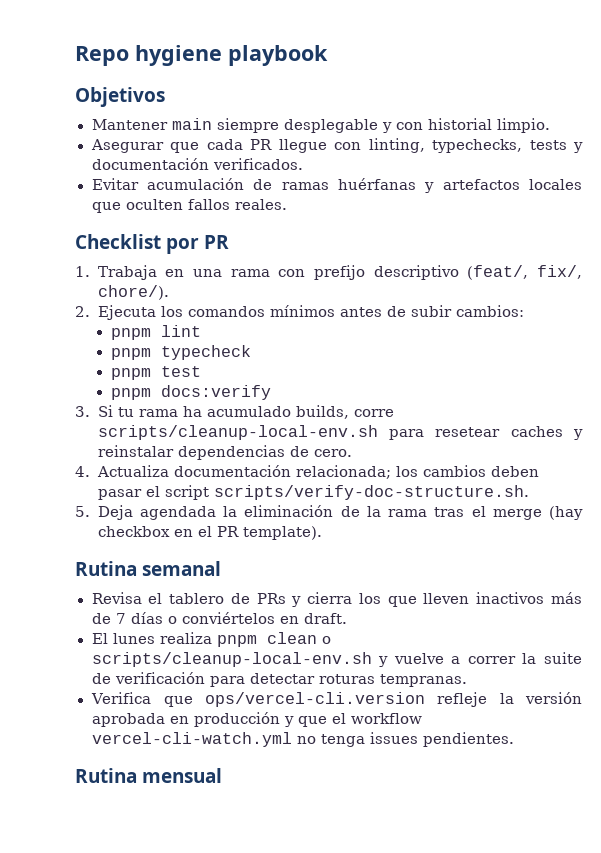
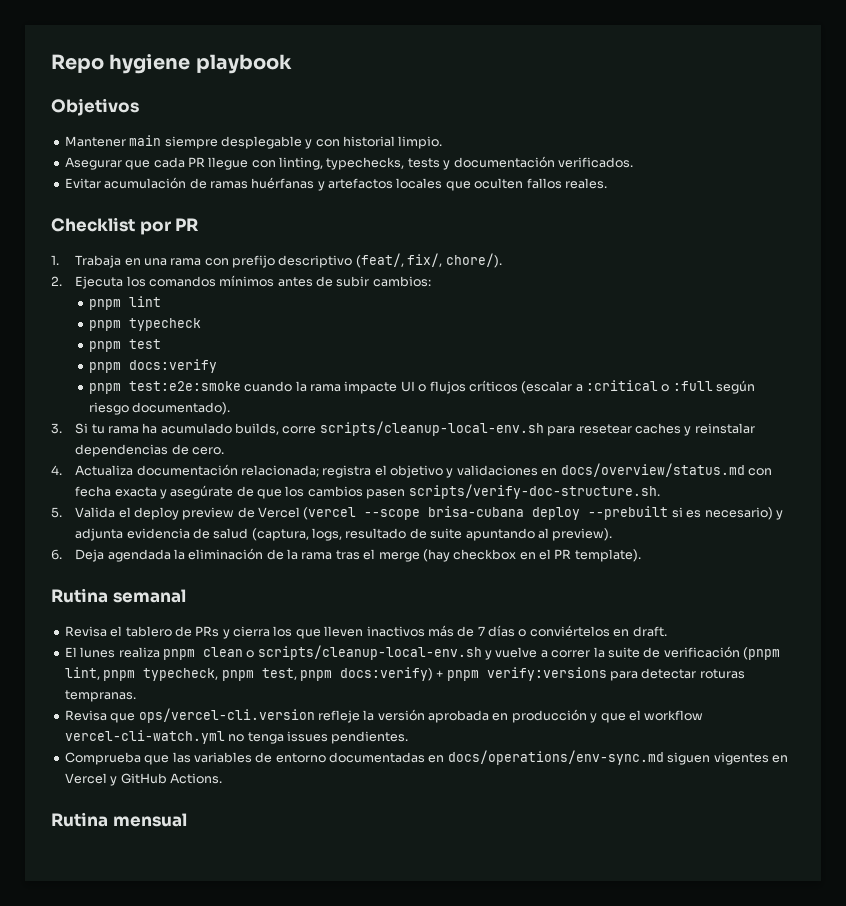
+ pnpm test:e2e:smoke cuando la rama impacte UI o flujos críticos (escalar a :critical o :full según riesgo documentado).
- 4. Actualiza documentación relacionada; los cambios deben pasar el script scripts/verify-doc-structure.sh.
- 5. Deja agendada la eliminación de la rama tras el merge (hay checkbox en el PR template).
+ 4. Actualiza documentación relacionada; registra el objetivo y validaciones en docs/overview/status.md con fecha exacta y asegúrate de que los cambios pasen scripts/verify-doc-structure.sh.
+ 5. Valida el deploy preview de Vercel (vercel --scope brisa-cubana deploy --prebuilt si es necesario) y adjunta evidencia de salud (captura, logs, resultado de suite apuntando al preview).
+ 6. Deja agendada la eliminación de la rama tras el merge (hay checkbox en el PR template).
- El lunes realiza pnpm clean o scripts/cleanup-local-env.sh y vuelve a correr la suite de verificación para detectar roturas tempranas.
+ El lunes realiza pnpm clean o scripts/cleanup-local-env.sh y vuelve a correr la suite de verificación (pnpm lint, pnpm typecheck, pnpm test, pnpm docs:verify) + pnpm verify:versions para detectar roturas tempranas.
- Verifica que ops/vercel-cli.version refleje la versión aprobada en producción y que el workflow vercel-cli-watch.yml no tenga issues pendientes.
+ Revisa que ops/vercel-cli.version refleje la versión aprobada en producción y que el workflow vercel-cli-watch.yml no tenga issues pendientes.
+ Comprueba que las variables de entorno documentadas en docs/operations/env-sync.md siguen vigentes en Vercel y GitHub Actions.

